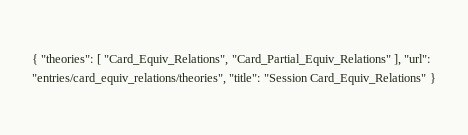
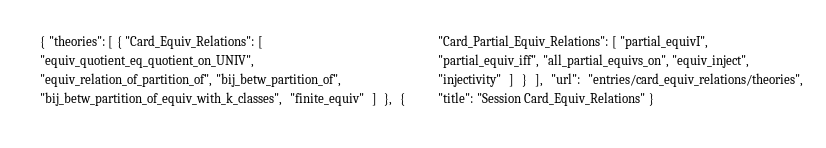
- { "theories": [ "Card_Equiv_Relations", "Card_Partial_Equiv_Relations" ], "url": "entries/card_equiv_relations/theories", "title": "Session Card_Equiv_Relations" }
+ { "theories": [ { "Card_Equiv_Relations": [ "equiv_quotient_eq_quotient_on_UNIV", "equiv_relation_of_partition_of", "bij_betw_partition_of", "bij_betw_partition_of_equiv_with_k_classes", "finite_equiv" ] }, { "Card_Partial_Equiv_Relations": [ "partial_equivI", "partial_equiv_iff", "all_partial_equivs_on", "equiv_inject", "injectivity" ] } ], "url": "entries/card_equiv_relations/theories", "title": "Session Card_Equiv_Relations" }

